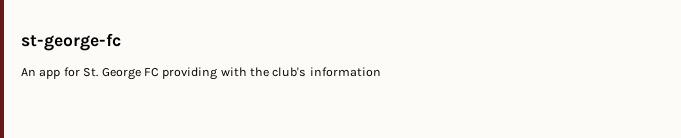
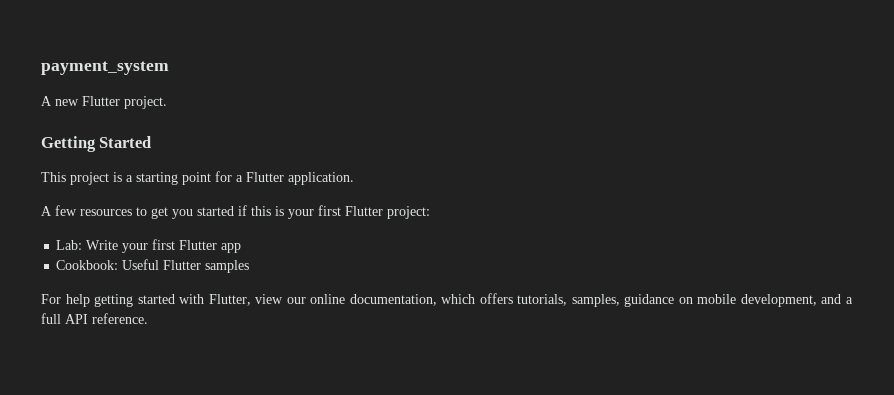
- st-george-fc
- An app for St. George FC providing with the club's information
+ payment_system
+ A new Flutter project.
+ Getting Started
+ This project is a starting point for a Flutter application.
+ A few resources to get you started if this is your first Flutter project:
+ Lab: Write your first Flutter app
+ Cookbook: Useful Flutter samples
+ For help getting started with Flutter, view our online documentation, which offers tutorials, samples, guidance on mobile development, and a full API reference.

